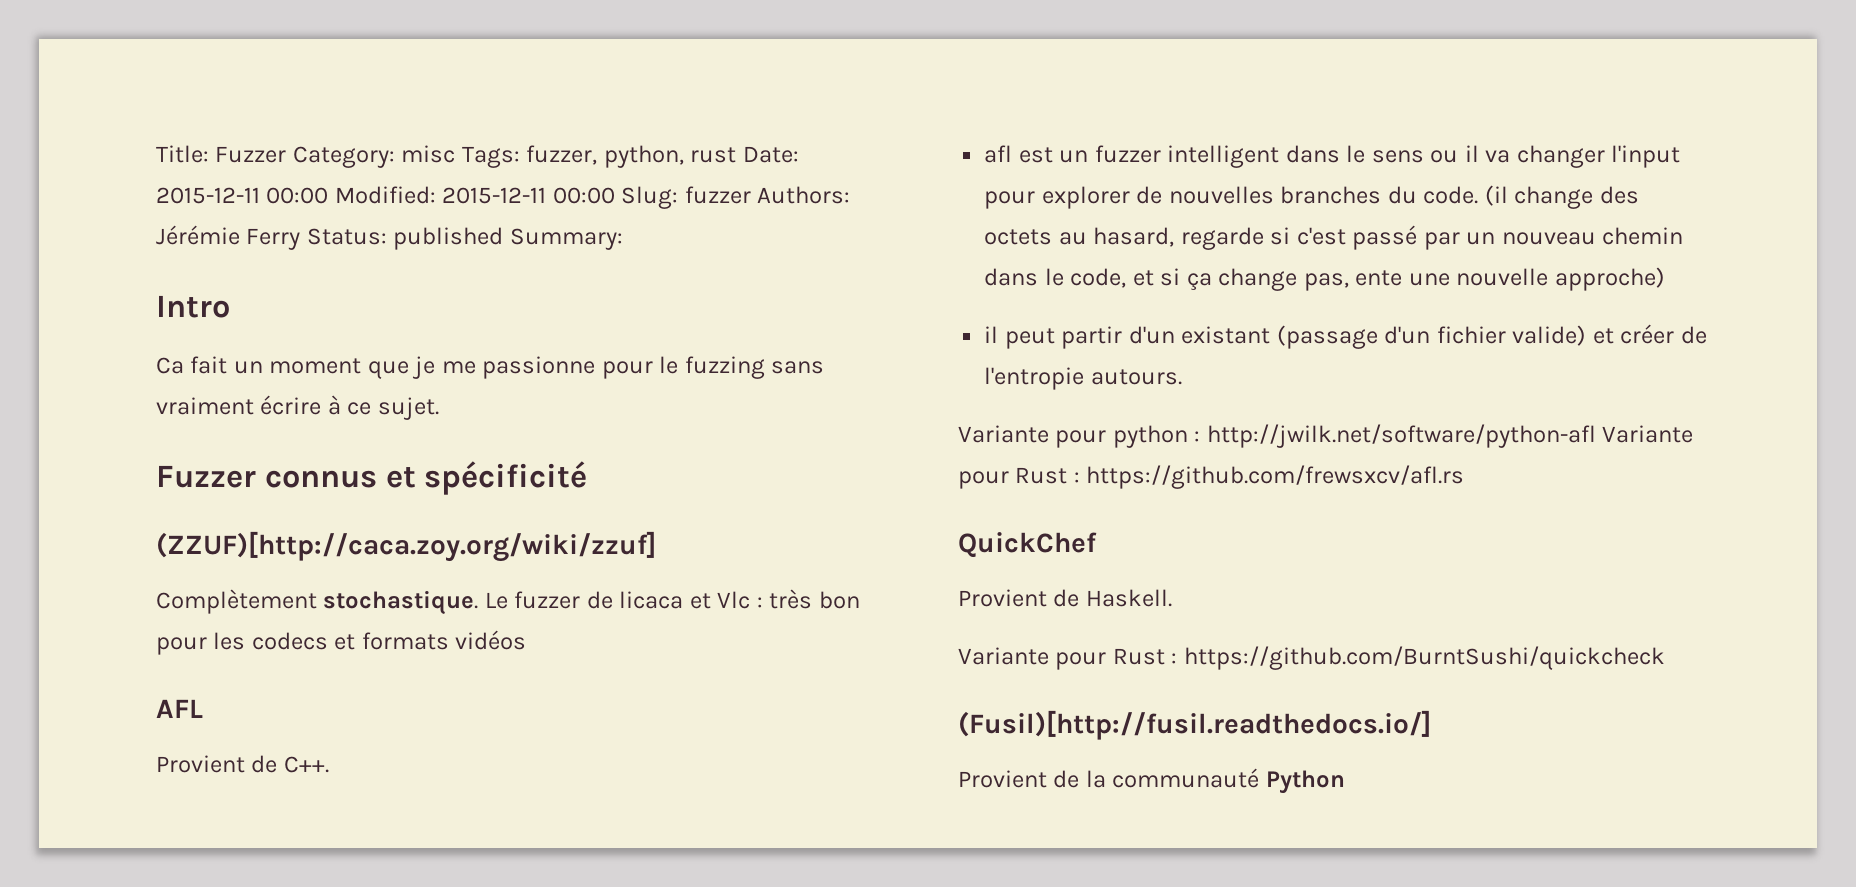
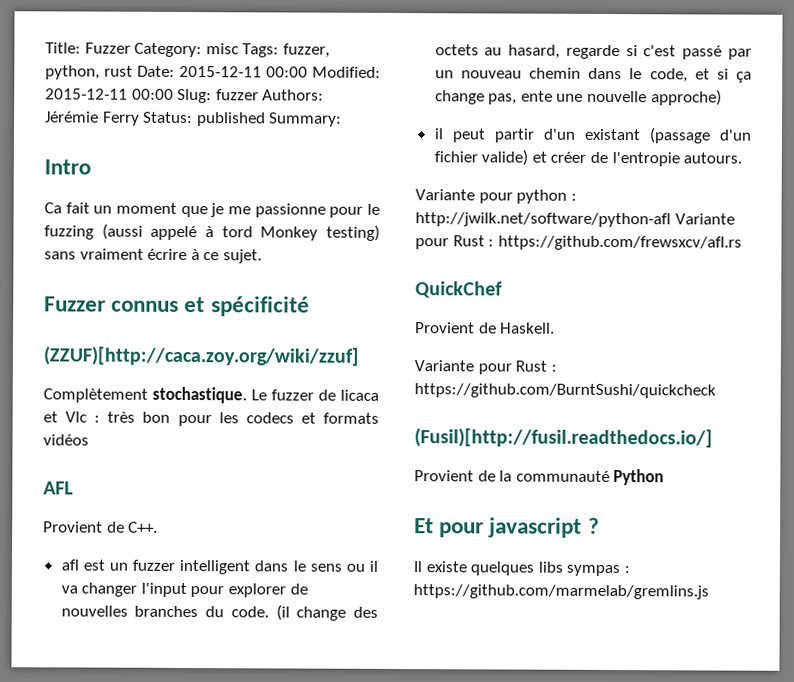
- Ca fait un moment que je me passionne pour le fuzzing sans vraiment écrire à ce sujet.
+ Ca fait un moment que je me passionne pour le fuzzing (aussi appelé à tord Monkey testing) sans vraiment écrire à ce sujet.
+ Et pour javascript ?
+ Il existe quelques libs sympas : https://github.com/marmelab/gremlins.js

